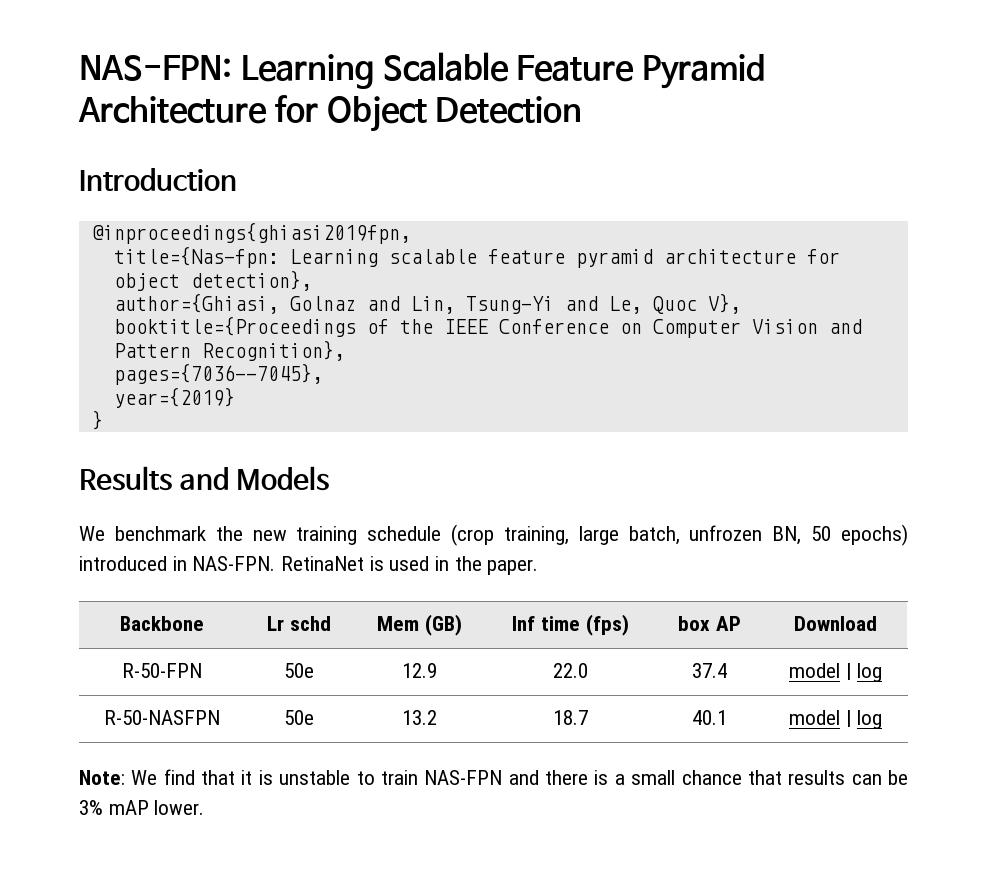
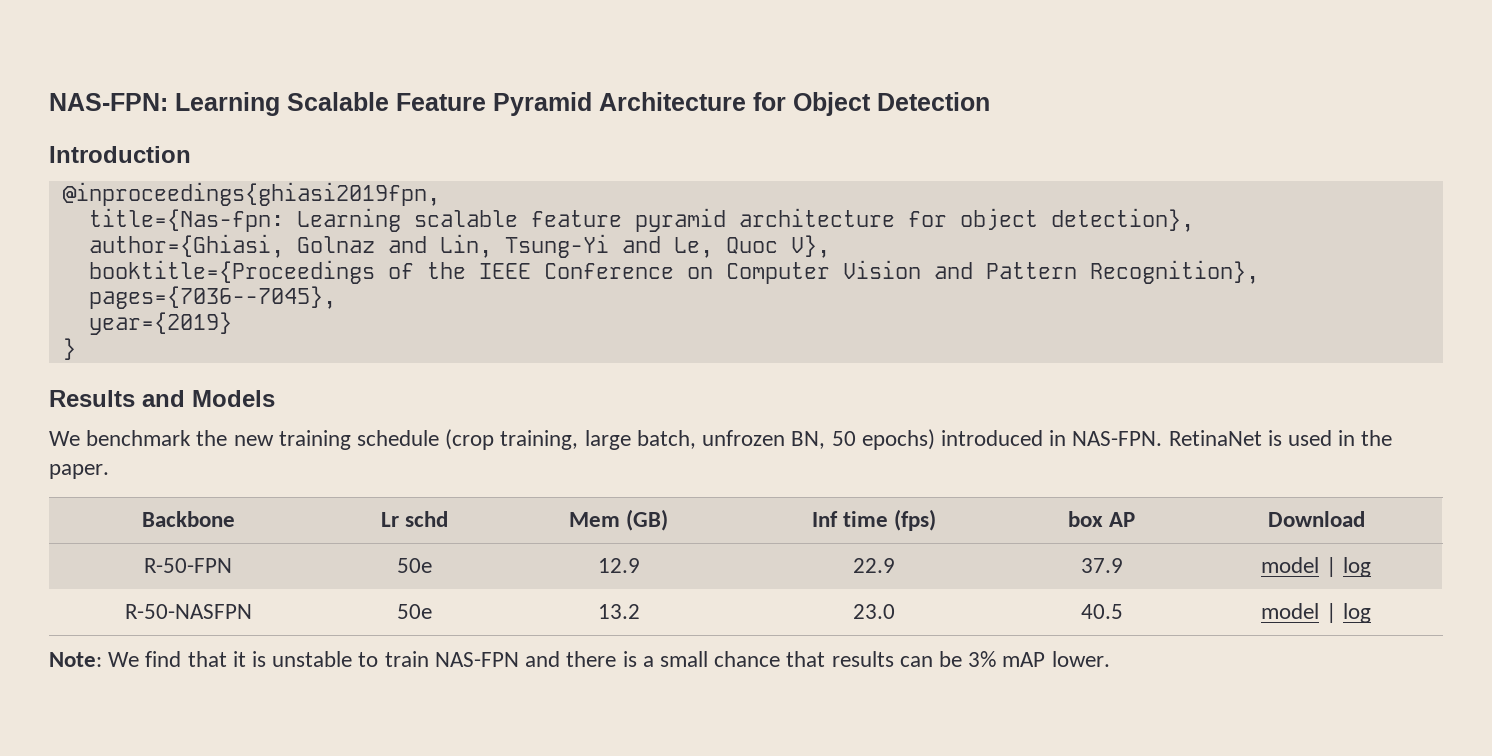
- R-50-FPN | 50e | 12.9 | 22.0 | 37.4 | model | log
+ R-50-FPN | 50e | 12.9 | 22.9 | 37.9 | model | log
- R-50-NASFPN | 50e | 13.2 | 18.7 | 40.1 | model | log
+ R-50-NASFPN | 50e | 13.2 | 23.0 | 40.5 | model | log

